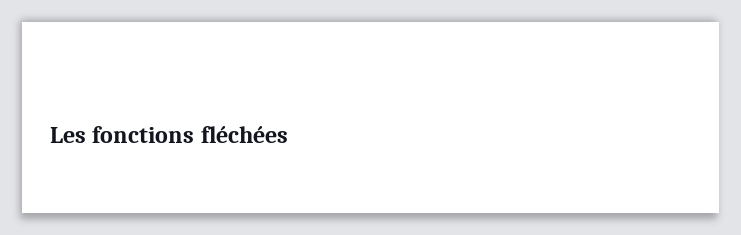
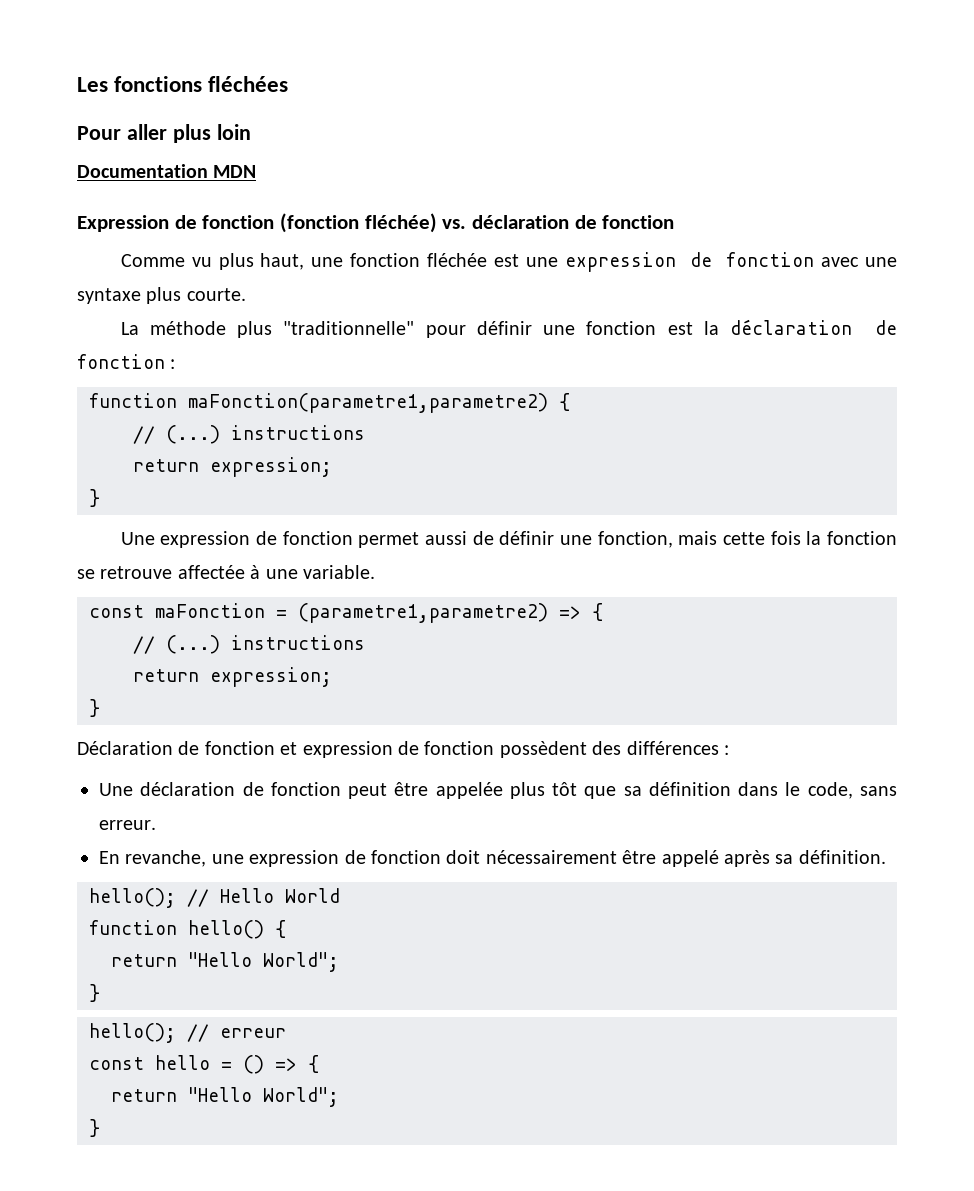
+ Pour aller plus loin
+ Documentation MDN
+ Expression de fonction (fonction fléchée) vs. déclaration de fonction
+ Comme vu plus haut, une fonction fléchée est une expression de fonction avec une syntaxe plus courte.
+ La méthode plus "traditionnelle" pour définir une fonction est la déclaration de fonction :
+ function maFonction(parametre1,parametre2) {
+ // (...) instructions
+ return expression;
+ }
+ Une expression de fonction permet aussi de définir une fonction, mais cette fois la fonction se retrouve affectée à une variable.
+ const maFonction = (parametre1,parametre2) => {
+ // (...) instructions
+ return expression;
+ }
+ Déclaration de fonction et expression de fonction possèdent des différences :
+ Une déclaration de fonction peut être appelée plus tôt que sa définition dans le code, sans erreur.
+ En revanche, une expression de fonction doit nécessairement être appelé après sa définition.
+ hello(); // Hello World
+ function hello() {
+ return "Hello World";
+ }
+ hello(); // erreur
+ const hello = () => {
+ return "Hello World";
+ }

